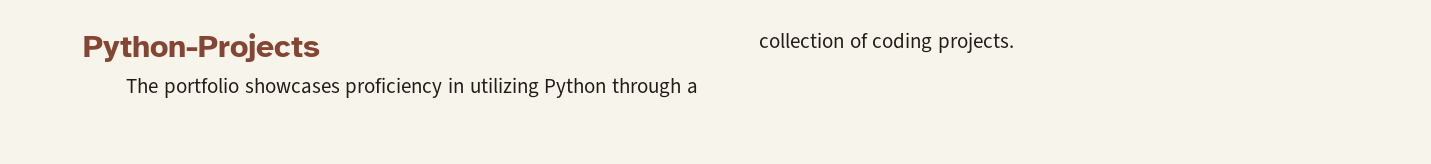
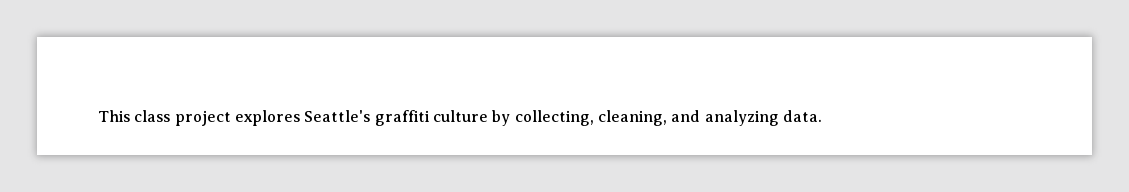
- Python-Projects
- The portfolio showcases proficiency in utilizing Python through a collection of coding projects.
+ This class project explores Seattle's graffiti culture by collecting, cleaning, and analyzing data.

